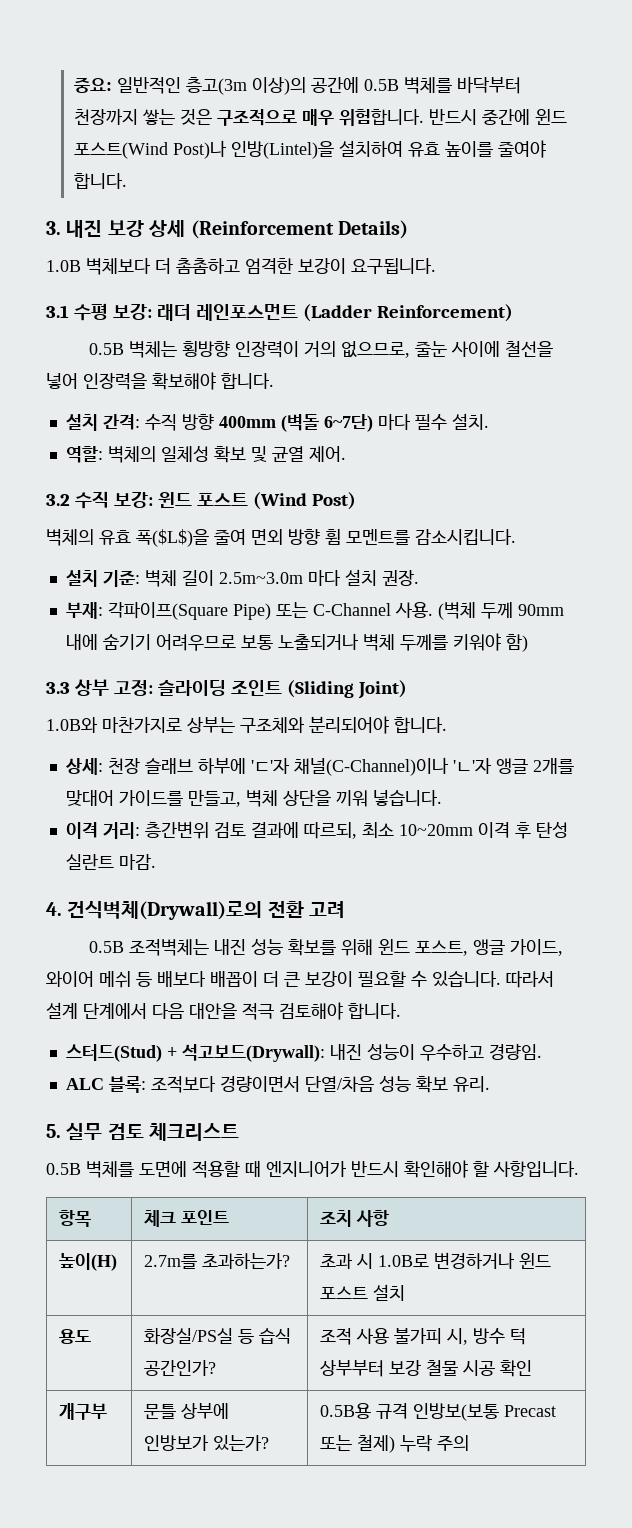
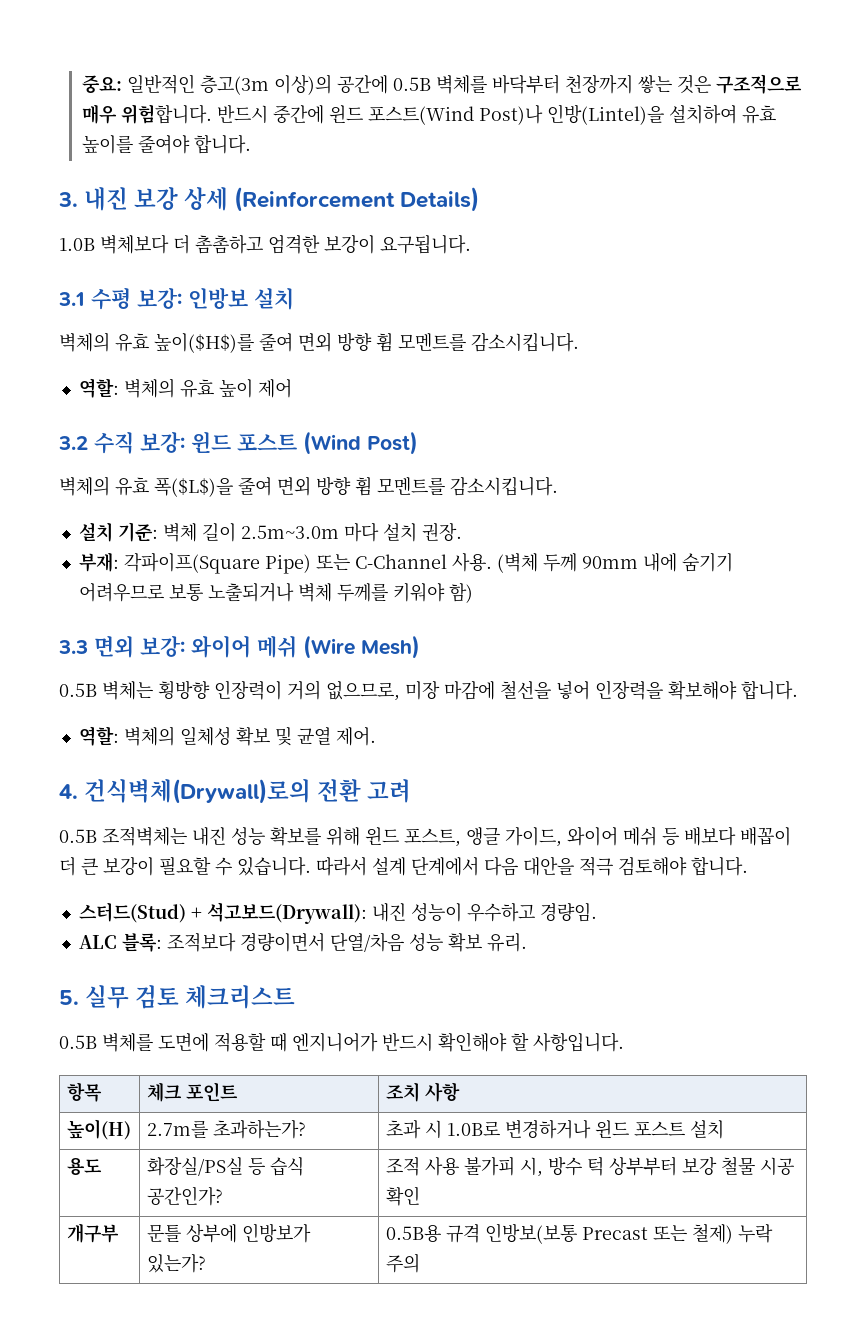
- 3.1 수평 보강: 래더 레인포스먼트 (Ladder Reinforcement)
- 0.5B 벽체는 횡방향 인장력이 거의 없으므로, 줄눈 사이에 철선을 넣어 인장력을 확보해야 합니다.
- 설치 간격: 수직 방향 400mm (벽돌 6~7단) 마다 필수 설치.
- 역할: 벽체의 일체성 확보 및 균열 제어.
+ 3.1 수평 보강: 인방보 설치
+ 벽체의 유효 높이($H$)를 줄여 면외 방향 휨 모멘트를 감소시킵니다.
+ 역할: 벽체의 유효 높이 제어
- 3.3 상부 고정: 슬라이딩 조인트 (Sliding Joint)
- 1.0B와 마찬가지로 상부는 구조체와 분리되어야 합니다.
- 상세: 천장 슬래브 하부에 'ㄷ'자 채널(C-Channel)이나 'ㄴ'자 앵글 2개를 맞대어 가이드를 만들고, 벽체 상단을 끼워 넣습니다.
- 이격 거리: 층간변위 검토 결과에 따르되, 최소 10~20mm 이격 후 탄성 실란트 마감.
+ 3.3 면외 보강: 와이어 메쉬 (Wire Mesh)
+ 0.5B 벽체는 횡방향 인장력이 거의 없으므로, 미장 마감에 철선을 넣어 인장력을 확보해야 합니다.
+ 역할: 벽체의 일체성 확보 및 균열 제어.

